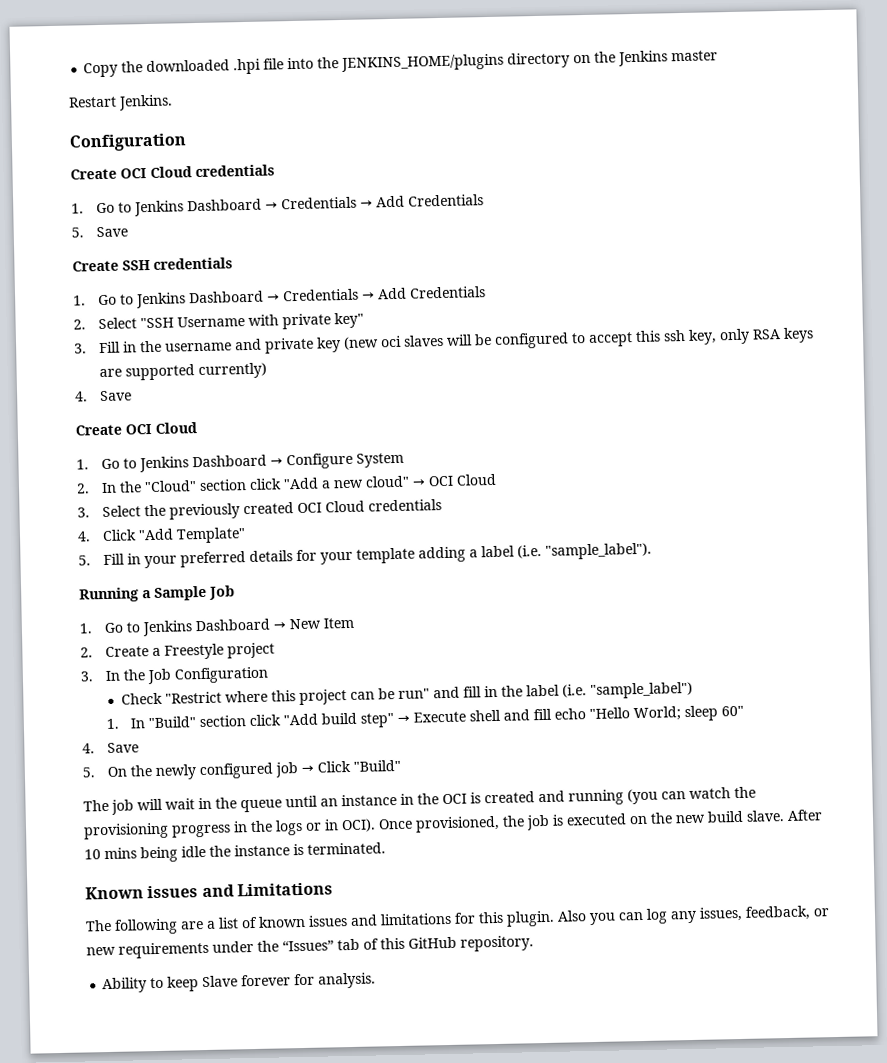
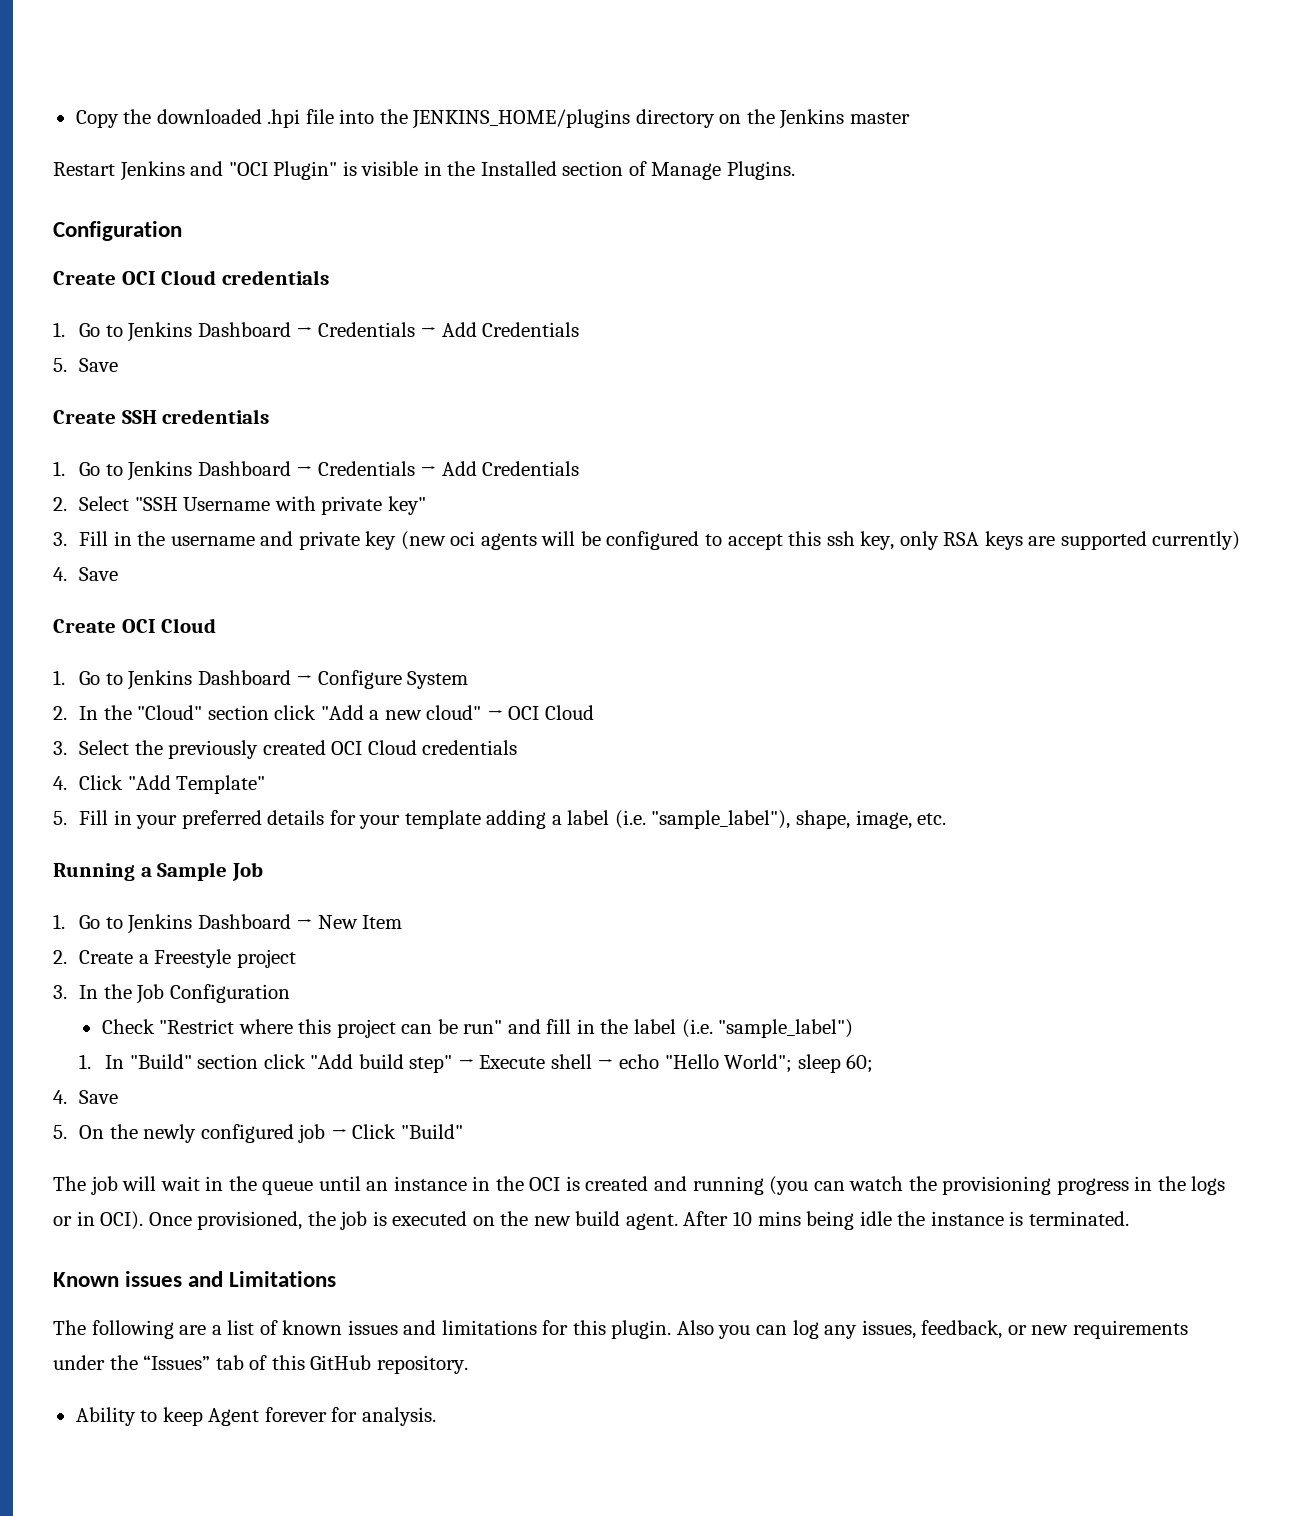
- Restart Jenkins.
+ Restart Jenkins and "OCI Plugin" is visible in the Installed section of Manage Plugins.
- 3. Fill in the username and private key (new oci slaves will be configured to accept this ssh key, only RSA keys are supported currently)
+ 3. Fill in the username and private key (new oci agents will be configured to accept this ssh key, only RSA keys are supported currently)
- 5. Fill in your preferred details for your template adding a label (i.e. "sample_label").
+ 5. Fill in your preferred details for your template adding a label (i.e. "sample_label"), shape, image, etc.
- 1. In "Build" section click "Add build step" → Execute shell and fill echo "Hello World; sleep 60"
+ 1. In "Build" section click "Add build step" → Execute shell → echo "Hello World"; sleep 60;
- Once provisioned, the job is executed on the new build slave.
+ Once provisioned, the job is executed on the new build agent.
- Ability to keep Slave forever for analysis.
+ Ability to keep Agent forever for analysis.

